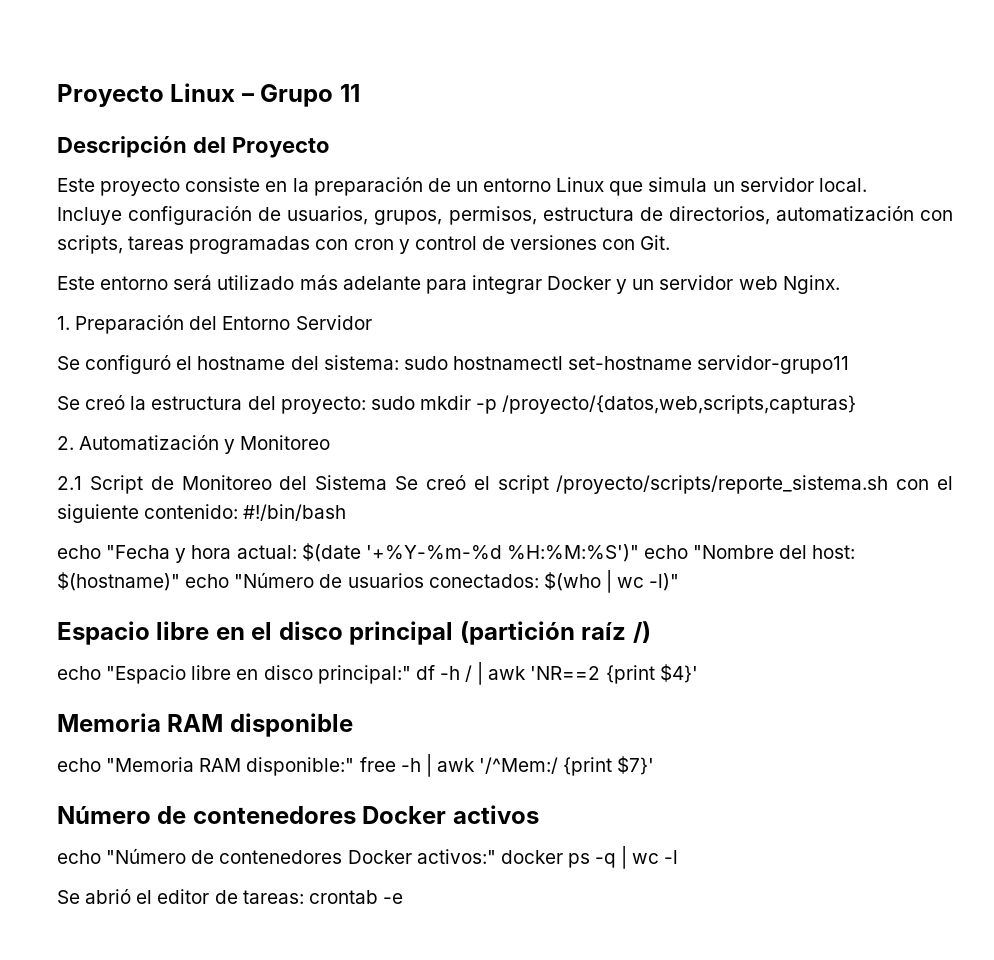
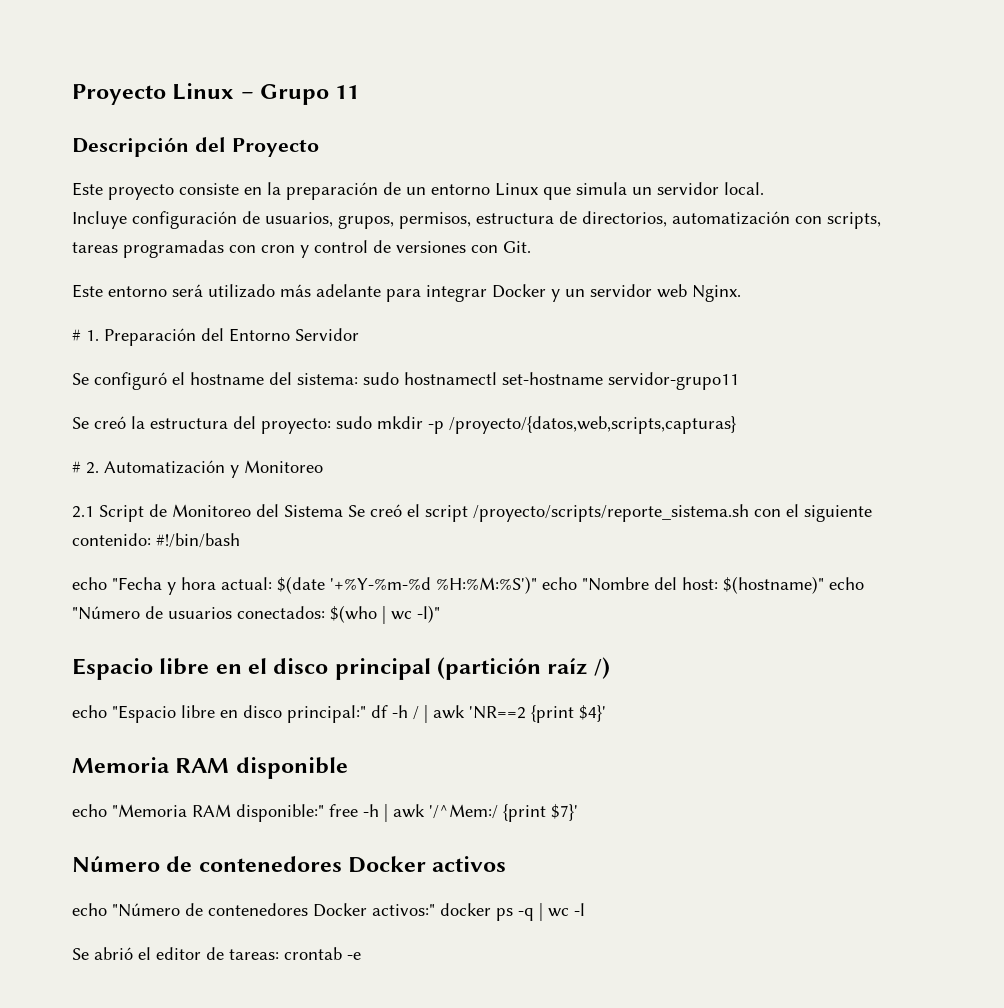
- 1. Preparación del Entorno Servidor
+ # 1. Preparación del Entorno Servidor
- 2. Automatización y Monitoreo
+ # 2. Automatización y Monitoreo

